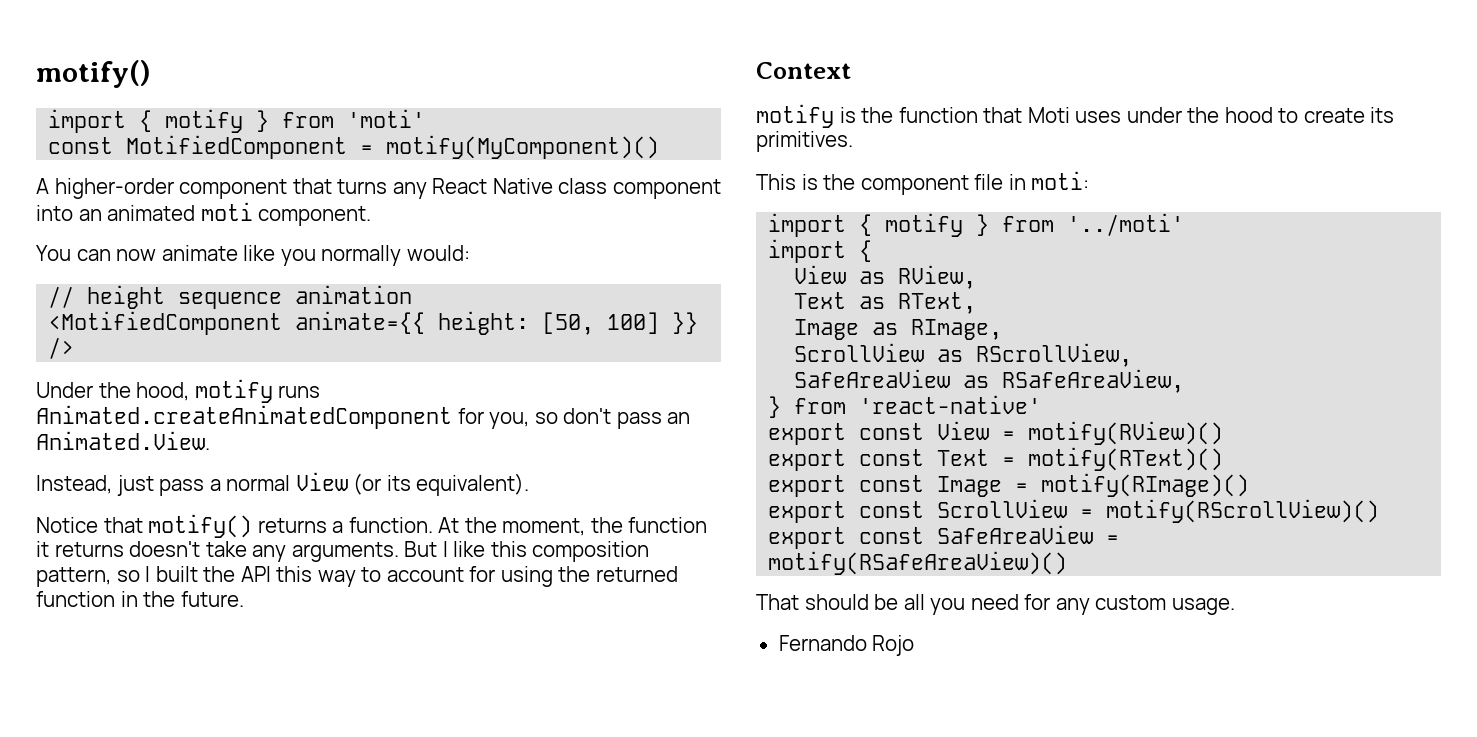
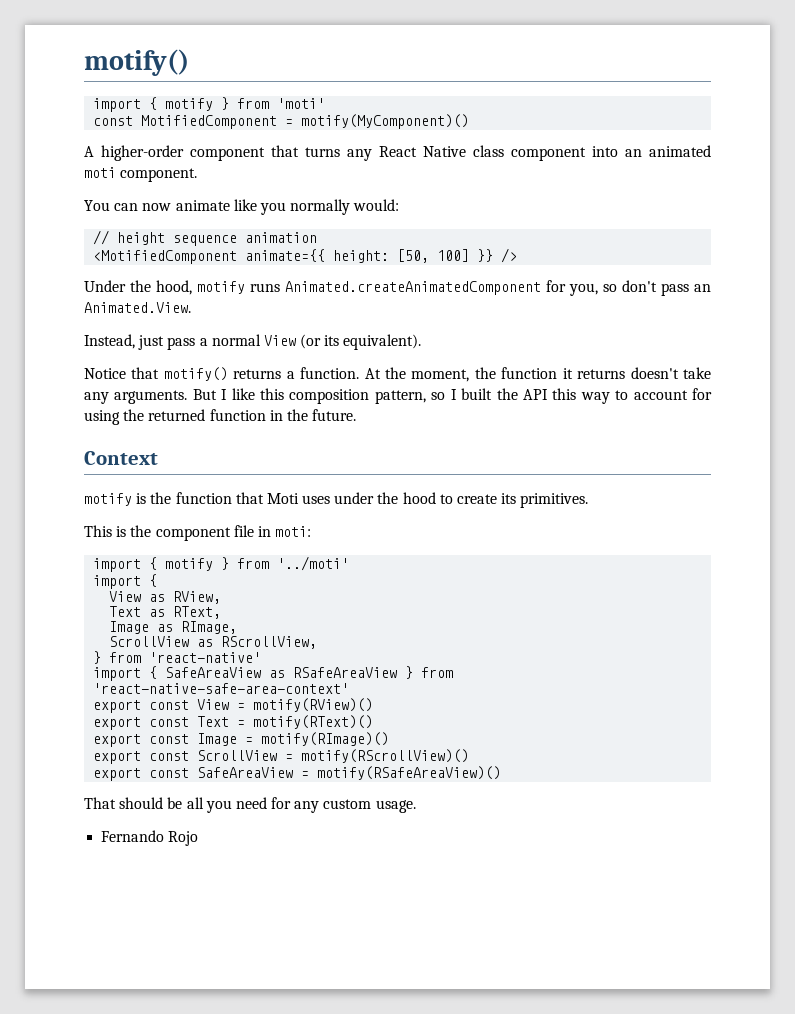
- SafeAreaView as RSafeAreaView,
+ import { SafeAreaView as RSafeAreaView } from 'react-native-safe-area-context'

